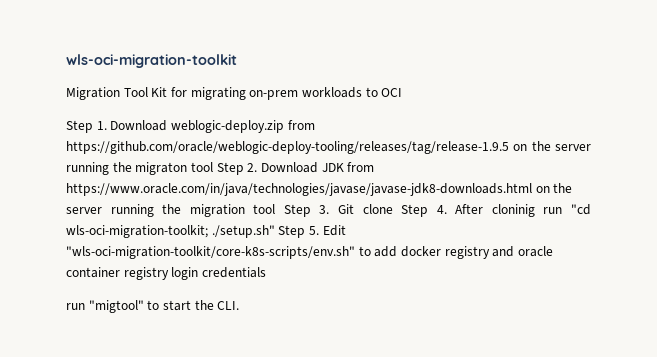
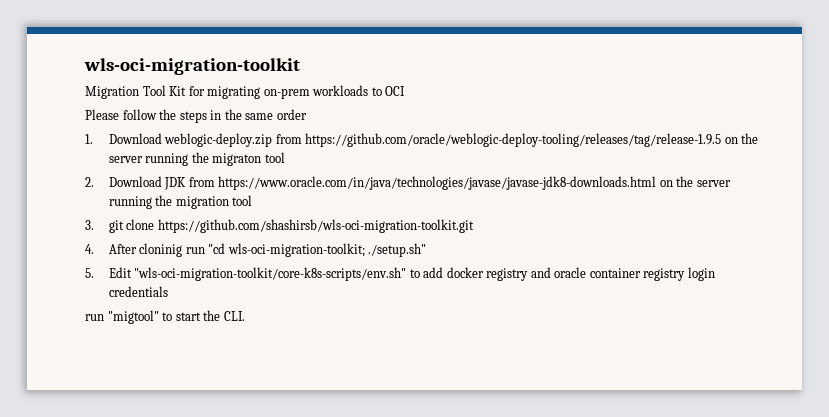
- Step 1. Download weblogic-deploy.zip from https://github.com/oracle/weblogic-deploy-tooling/releases/tag/release-1.9.5 on the server running the migraton tool Step 2. Download JDK from https://www.oracle.com/in/java/technologies/javase/javase-jdk8-downloads.html on the server running the migration tool Step 3. Git clone Step 4. After cloninig run "cd wls-oci-migration-toolkit; ./setup.sh" Step 5. Edit "wls-oci-migration-toolkit/core-k8s-scripts/env.sh" to add docker registry and oracle container registry login credentials
+ Please follow the steps in the same order
+ 1. Download weblogic-deploy.zip from https://github.com/oracle/weblogic-deploy-tooling/releases/tag/release-1.9.5 on the server running the migraton tool
+ 2. Download JDK from https://www.oracle.com/in/java/technologies/javase/javase-jdk8-downloads.html on the server running the migration tool
+ 3. git clone https://github.com/shashirsb/wls-oci-migration-toolkit.git
+ 4. After cloninig run "cd wls-oci-migration-toolkit; ./setup.sh"
+ 5. Edit "wls-oci-migration-toolkit/core-k8s-scripts/env.sh" to add docker registry and oracle container registry login credentials

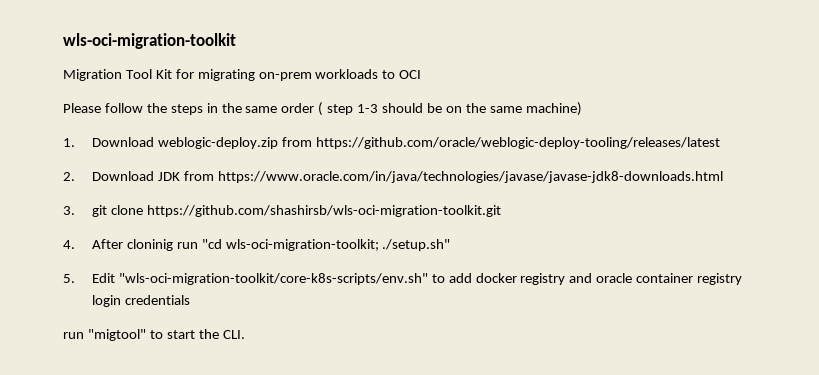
- Please follow the steps in the same order
- 1. Download weblogic-deploy.zip from https://github.com/oracle/weblogic-deploy-tooling/releases/tag/release-1.9.5 on the server running the migraton tool
+ Please follow the steps in the same order ( step 1-3 should be on the same machine)
+ 1. Download weblogic-deploy.zip from https://github.com/oracle/weblogic-deploy-tooling/releases/latest
- 2. Download JDK from https://www.oracle.com/in/java/technologies/javase/javase-jdk8-downloads.html on the server running the migration tool
+ 2. Download JDK from https://www.oracle.com/in/java/technologies/javase/javase-jdk8-downloads.html

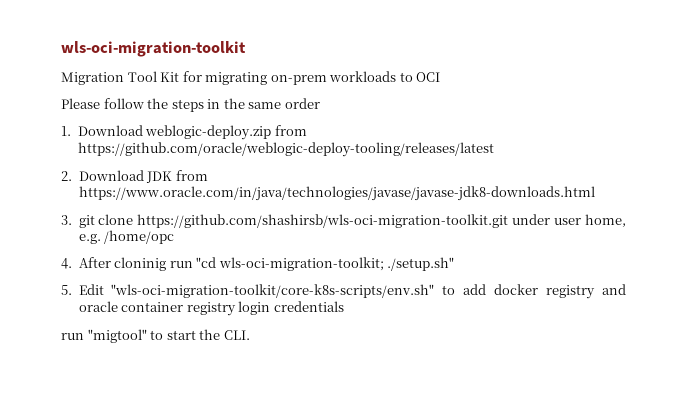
- Please follow the steps in the same order ( step 1-3 should be on the same machine)
+ Please follow the steps in the same order
- 3. git clone https://github.com/shashirsb/wls-oci-migration-toolkit.git
+ 3. git clone https://github.com/shashirsb/wls-oci-migration-toolkit.git under user home, e.g. /home/opc

